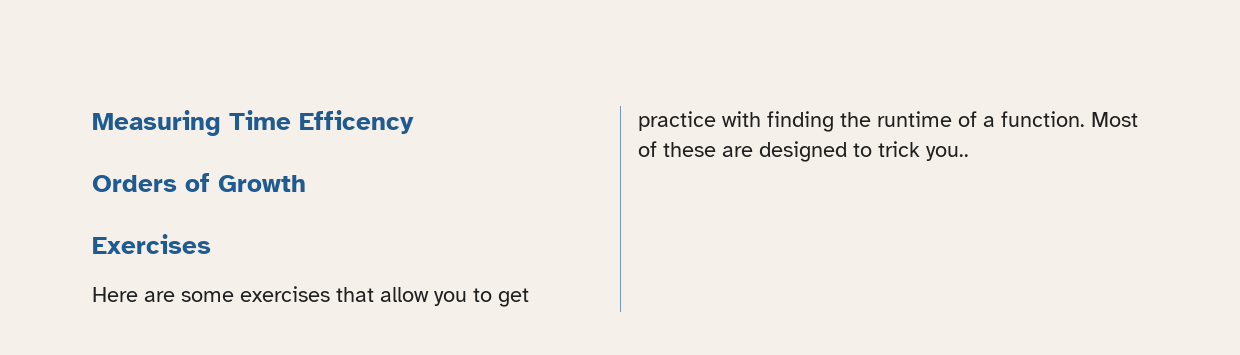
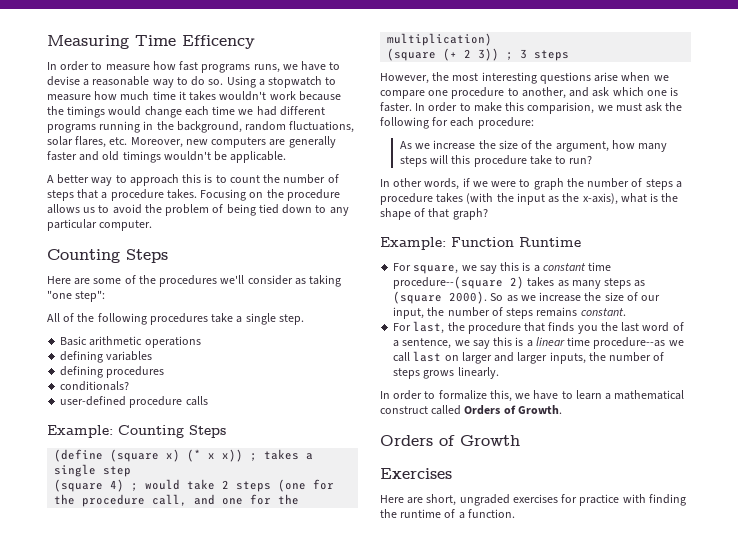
+ In order to measure how fast programs runs, we have to devise a reasonable way to do so. Using a stopwatch to measure how much time it takes wouldn't work because the timings would change each time we had different programs running in the background, random fluctuations, solar flares, etc. Moreover, new computers are generally faster and old timings wouldn't be applicable.
+ A better way to approach this is to count the number of steps that a procedure takes. Focusing on the procedure allows us to avoid the problem of being tied down to any particular computer.
+ Counting Steps
+ Here are some of the procedures we'll consider as taking "one step":
+ All of the following procedures take a single step.
+ Basic arithmetic operations
+ defining variables
+ defining procedures
+ conditionals?
+ user-defined procedure calls
+ Example: Counting Steps
+ (define (square x) (* x x)) ; takes a single step
+ (square 4) ; would take 2 steps (one for the procedure call, and one for the multiplication)
+ (square (+ 2 3)) ; 3 steps
+ However, the most interesting questions arise when we compare one procedure to another, and ask which one is faster. In order to make this comparision, we must ask the following for each procedure:
+ As we increase the size of the argument, how many steps will this procedure take to run?
+ In other words, if we were to graph the number of steps a procedure takes (with the input as the x-axis), what is the shape of that graph?
+ Example: Function Runtime
+ For square, we say this is a constant time procedure--(square 2) takes as many steps as (square 2000). So as we increase the size of our input, the number of steps remains constant.
+ For last, the procedure that finds you the last word of a sentence, we say this is a linear time procedure--as we call last on larger and larger inputs, the number of steps grows linearly.
+ In order to formalize this, we have to learn a mathematical construct called Orders of Growth.
- Here are some exercises that allow you to get practice with finding the runtime of a function. Most of these are designed to trick you..
+ Here are short, ungraded exercises for practice with finding the runtime of a function.

